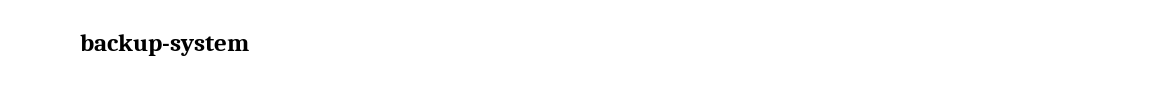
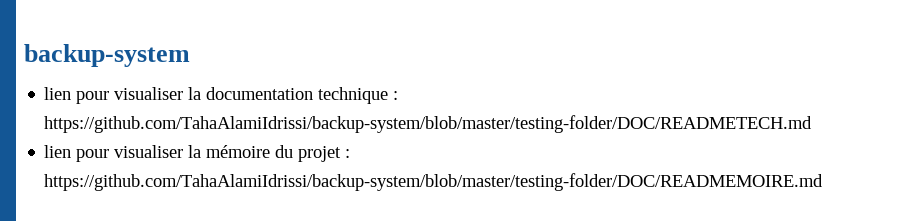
+ lien pour visualiser la documentation technique : https://github.com/TahaAlamiIdrissi/backup-system/blob/master/testing-folder/DOC/READMETECH.md
+ lien pour visualiser la mémoire du projet : https://github.com/TahaAlamiIdrissi/backup-system/blob/master/testing-folder/DOC/READMEMOIRE.md

